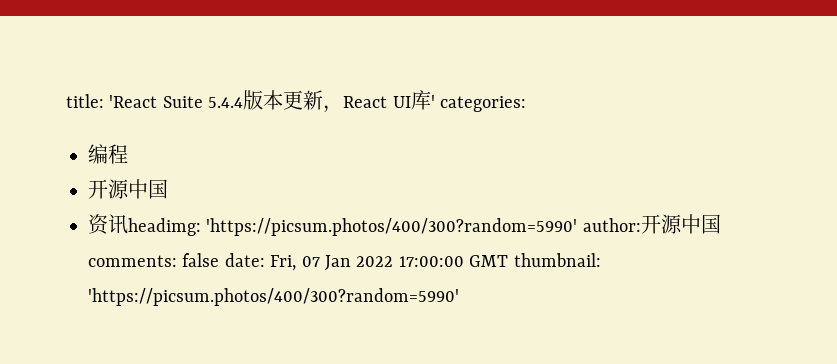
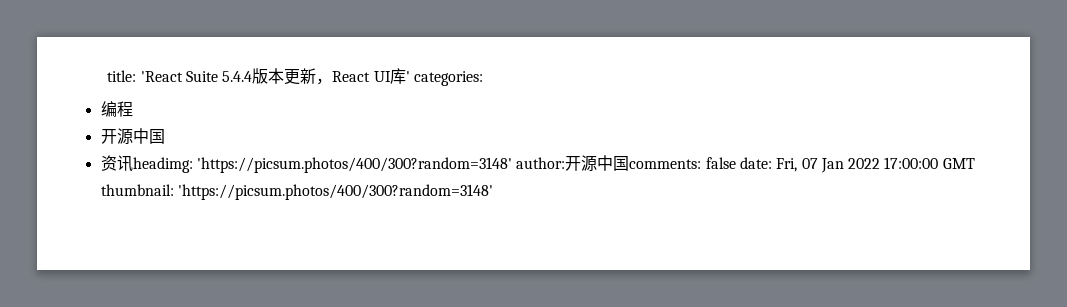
- 资讯headimg: 'https://picsum.photos/400/300?random=5990' author:开源中国comments: false date: Fri, 07 Jan 2022 17:00:00 GMT thumbnail: 'https://picsum.photos/400/300?random=5990'
+ 资讯headimg: 'https://picsum.photos/400/300?random=3148' author:开源中国comments: false date: Fri, 07 Jan 2022 17:00:00 GMT thumbnail: 'https://picsum.photos/400/300?random=3148'

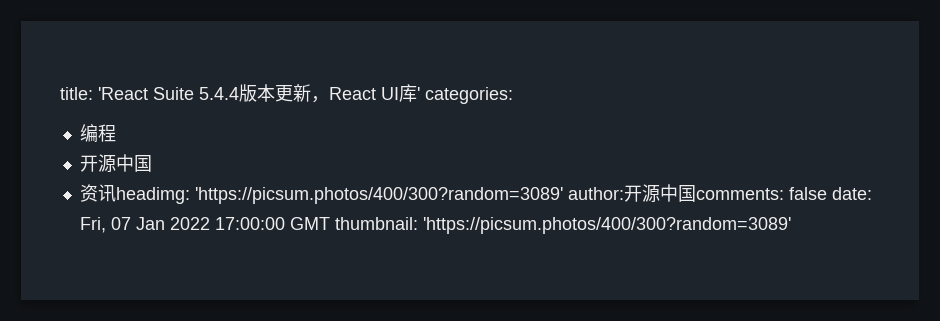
- 资讯headimg: 'https://picsum.photos/400/300?random=3148' author:开源中国comments: false date: Fri, 07 Jan 2022 17:00:00 GMT thumbnail: 'https://picsum.photos/400/300?random=3148'
+ 资讯headimg: 'https://picsum.photos/400/300?random=3089' author:开源中国comments: false date: Fri, 07 Jan 2022 17:00:00 GMT thumbnail: 'https://picsum.photos/400/300?random=3089'

